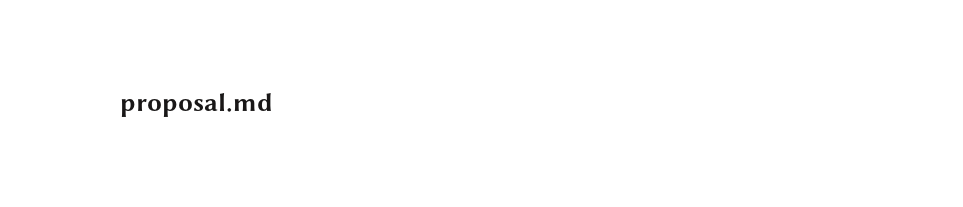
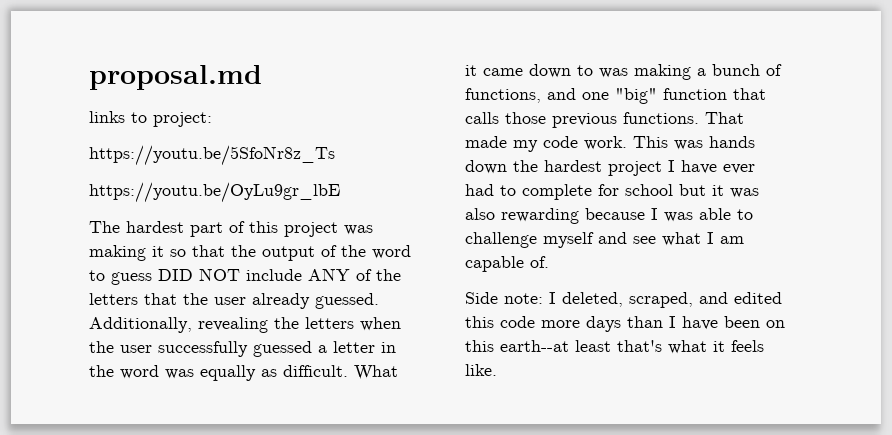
+ links to project:
+ https://youtu.be/5SfoNr8z_Ts
+ https://youtu.be/OyLu9gr_lbE
+ The hardest part of this project was making it so that the output of the word to guess DID NOT include ANY of the letters that the user already guessed. Additionally, revealing the letters when the user successfully guessed a letter in the word was equally as difficult. What it came down to was making a bunch of functions, and one "big" function that calls those previous functions. That made my code work. This was hands down the hardest project I have ever had to complete for school but it was also rewarding because I was able to challenge myself and see what I am capable of.
+ Side note: I deleted, scraped, and edited this code more days than I have been on this earth--at least that's what it feels like.

